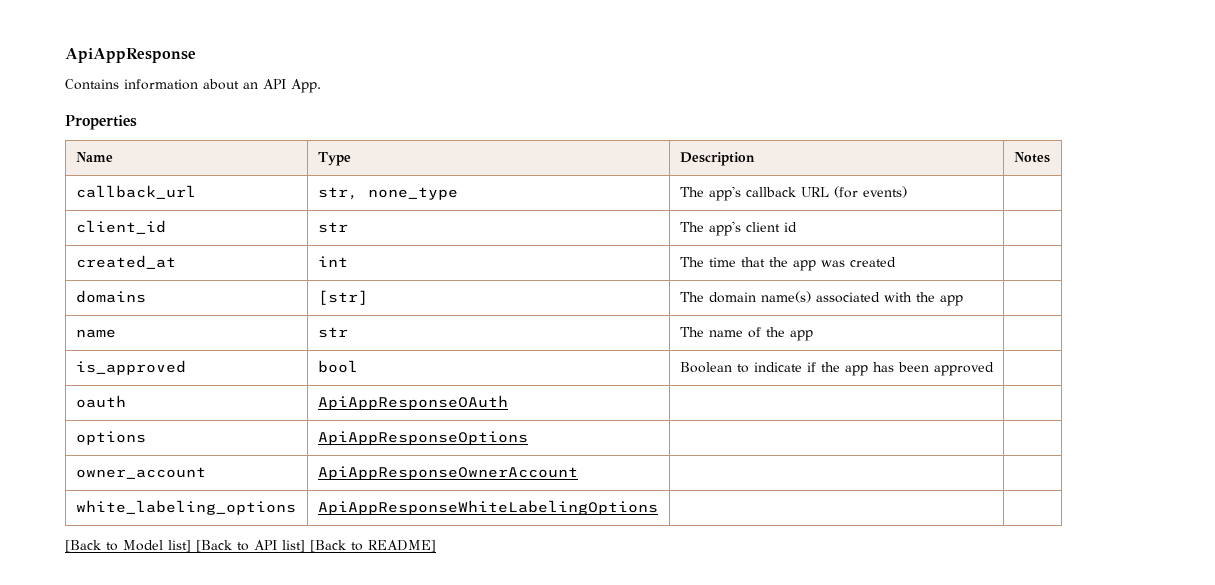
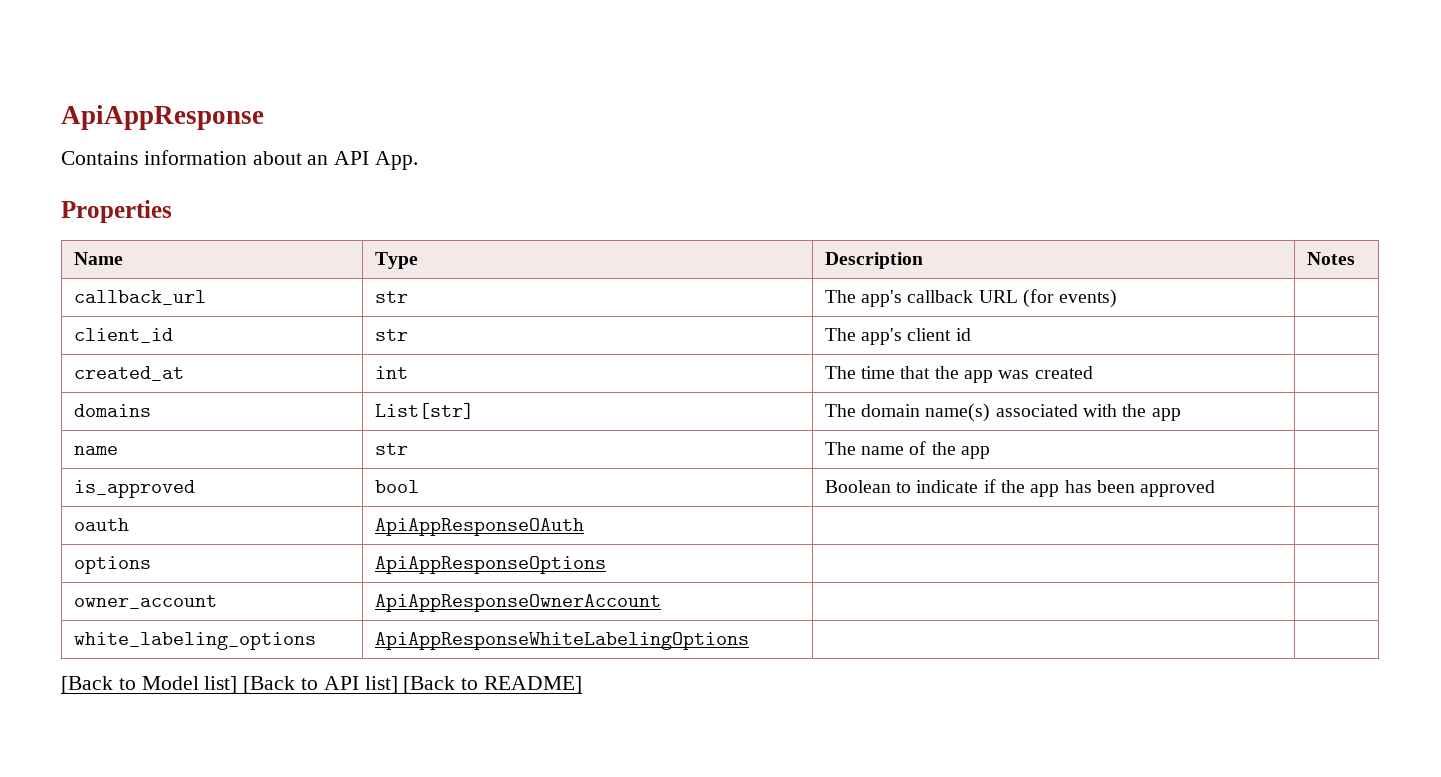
- callback_url | str, none_type | The app's callback URL (for events) |
+ callback_url | str | The app's callback URL (for events) |
- domains | [str] | The domain name(s) associated with the app |
+ domains | List[str] | The domain name(s) associated with the app |

